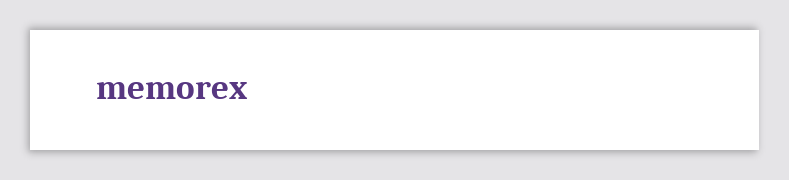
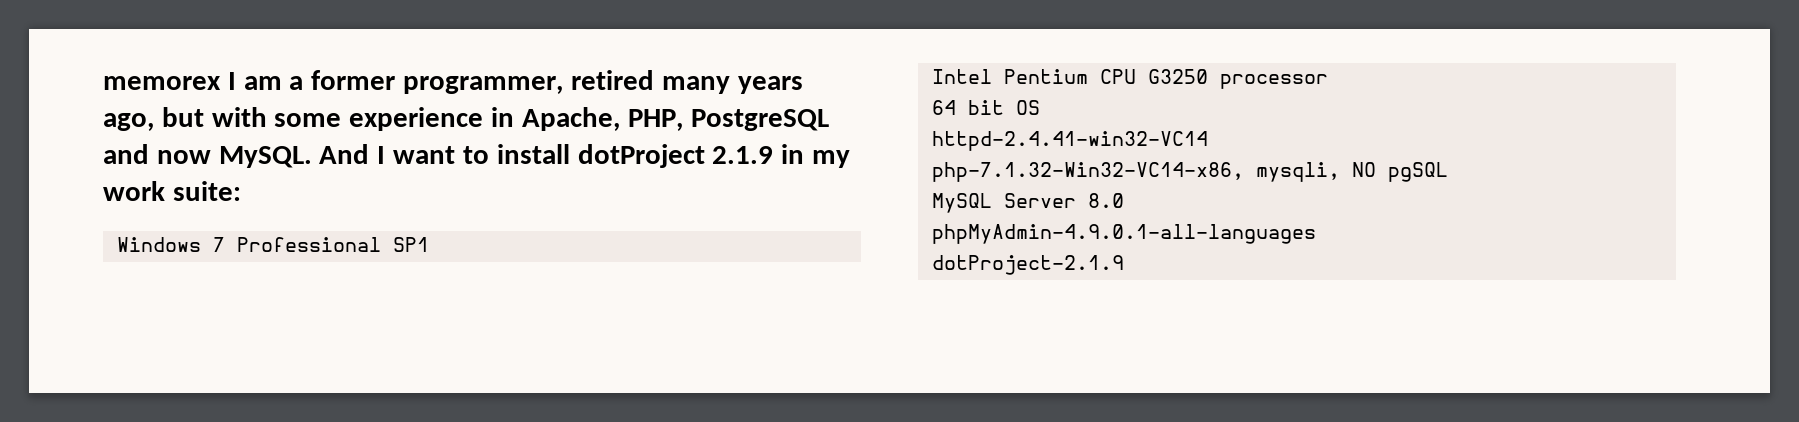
- memorex
+ memorex I am a former programmer, retired many years ago, but with some experience in Apache, PHP, PostgreSQL and now MySQL. And I want to install dotProject 2.1.9 in my work suite:
+ Windows 7 Professional SP1
+ Intel Pentium CPU G3250 processor
+ 64 bit OS
+ httpd-2.4.41-win32-VC14
+ php-7.1.32-Win32-VC14-x86, mysqli, NO pgSQL
+ MySQL Server 8.0
+ phpMyAdmin-4.9.0.1-all-languages
+ dotProject-2.1.9

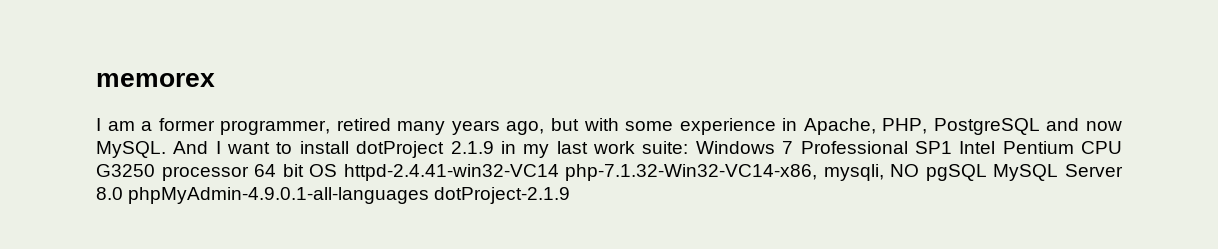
- memorex I am a former programmer, retired many years ago, but with some experience in Apache, PHP, PostgreSQL and now MySQL.
+ memorex
+ I am a former programmer, retired many years ago, but with some experience in Apache, PHP, PostgreSQL and now MySQL.
- And I want to install dotProject 2.1.9 in my work suite:
- Windows 7 Professional SP1
- Intel Pentium CPU G3250 processor
- 64 bit OS
- httpd-2.4.41-win32-VC14
- php-7.1.32-Win32-VC14-x86, mysqli, NO pgSQL
- MySQL Server 8.0
- phpMyAdmin-4.9.0.1-all-languages
- dotProject-2.1.9
+ And I want to install dotProject 2.1.9 in my last work suite: Windows 7 Professional SP1 Intel Pentium CPU G3250 processor 64 bit OS httpd-2.4.41-win32-VC14 php-7.1.32-Win32-VC14-x86, mysqli, NO pgSQL MySQL Server 8.0 phpMyAdmin-4.9.0.1-all-languages dotProject-2.1.9

